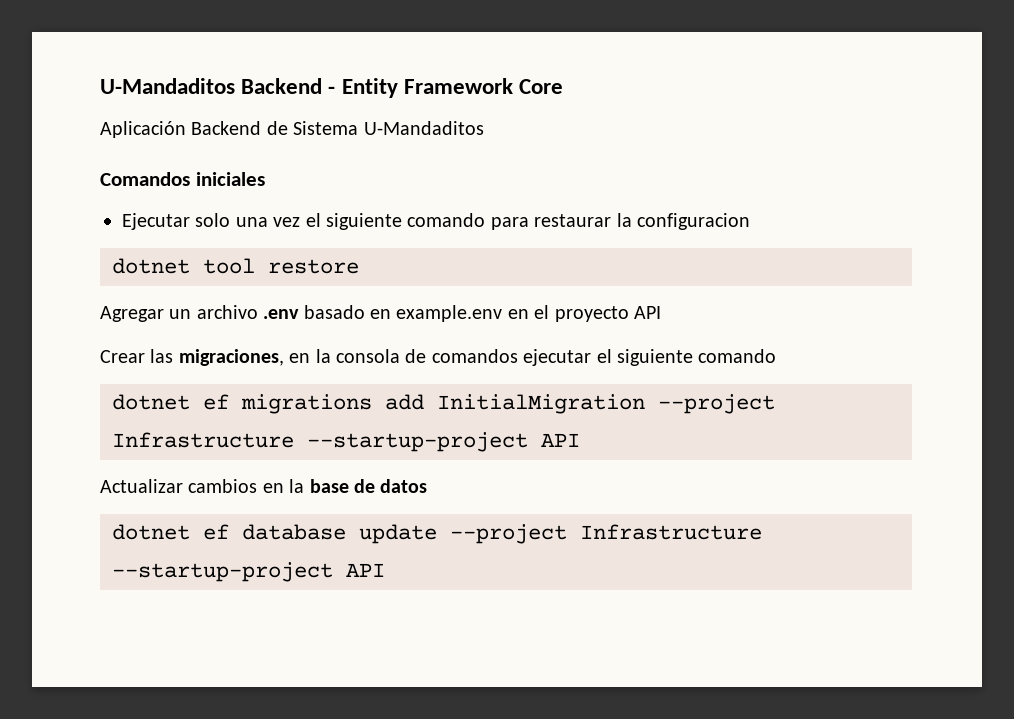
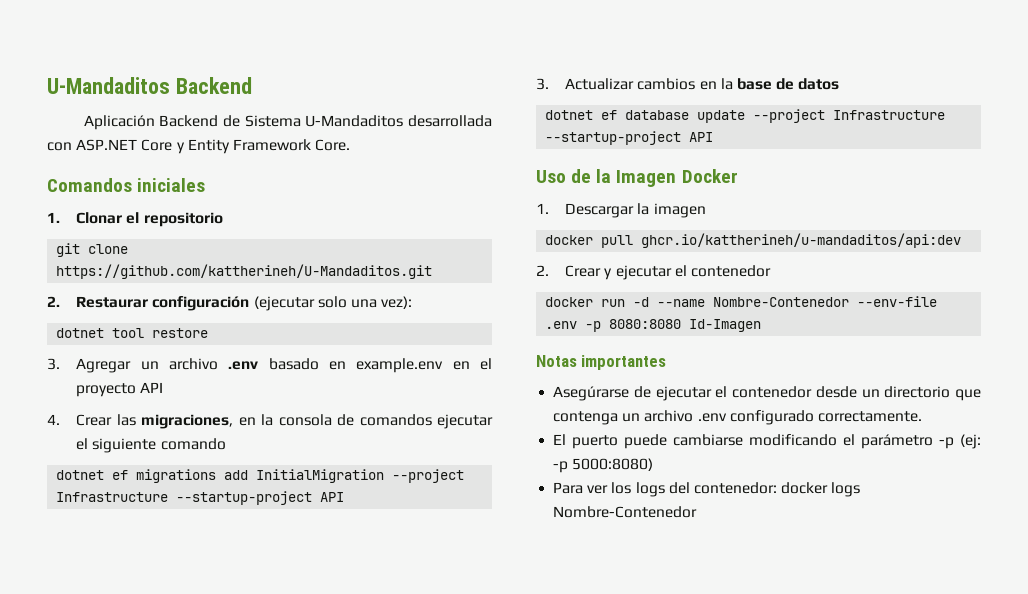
- U-Mandaditos Backend - Entity Framework Core
+ U-Mandaditos Backend
- Aplicación Backend de Sistema U-Mandaditos
+ Aplicación Backend de Sistema U-Mandaditos desarrollada con ASP.NET Core y Entity Framework Core.
  Comandos iniciales
- Ejecutar solo una vez el siguiente comando para restaurar la configuracion
+ 1. Clonar el repositorio
+ git clone https://github.com/kattherineh/U-Mandaditos.git
+ 2. Restaurar configuración (ejecutar solo una vez):
- Agregar un archivo .env basado en example.env en el proyecto API
+ 3. Agregar un archivo .env basado en example.env en el proyecto API
- Crear las migraciones, en la consola de comandos ejecutar el siguiente comando
+ 4. Crear las migraciones, en la consola de comandos ejecutar el siguiente comando
- Actualizar cambios en la base de datos
+ 3. Actualizar cambios en la base de datos
+ Uso de la Imagen Docker
+ 1. Descargar la imagen
+ docker pull ghcr.io/kattherineh/u-mandaditos/api:dev
+ 2. Crear y ejecutar el contenedor
+ docker run -d --name Nombre-Contenedor --env-file .env -p 8080:8080 Id-Imagen
+ Notas importantes
+ Asegúrarse de ejecutar el contenedor desde un directorio que contenga un archivo .env configurado correctamente.
+ El puerto puede cambiarse modificando el parámetro -p (ej: -p 5000:8080)
+ Para ver los logs del contenedor: docker logs Nombre-Contenedor

